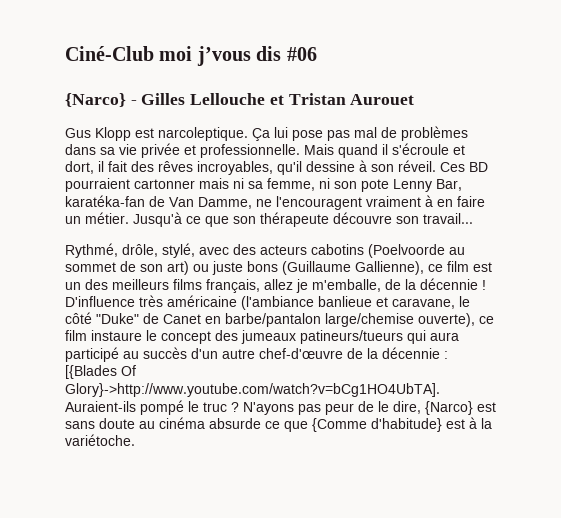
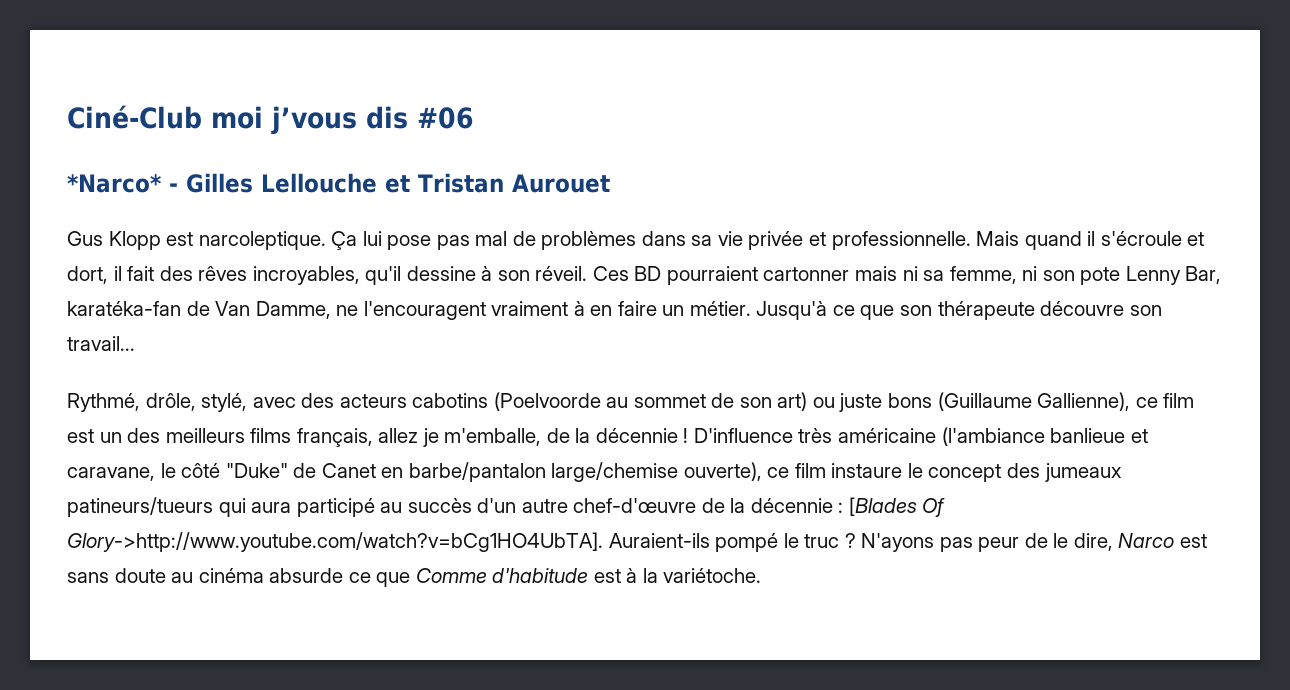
- {Narco} - Gilles Lellouche et Tristan Aurouet
+ *Narco* - Gilles Lellouche et Tristan Aurouet
- D'influence très américaine (l'ambiance banlieue et caravane, le côté "Duke" de Canet en barbe/pantalon large/chemise ouverte), ce film instaure le concept des jumeaux patineurs/tueurs qui aura participé au succès d'un autre chef-d'œuvre de la décennie : [{Blades Of Glory}->http://www.youtube.com/watch?v=bCg1HO4UbTA]. Auraient-ils pompé le truc ?
+ D'influence très américaine (l'ambiance banlieue et caravane, le côté "Duke" de Canet en barbe/pantalon large/chemise ouverte), ce film instaure le concept des jumeaux patineurs/tueurs qui aura participé au succès d'un autre chef-d'œuvre de la décennie : [Blades Of Glory->http://www.youtube.com/watch?v=bCg1HO4UbTA]. Auraient-ils pompé le truc ?
- N'ayons pas peur de le dire, {Narco} est sans doute au cinéma absurde ce que {Comme d'habitude} est à la variétoche.
+ N'ayons pas peur de le dire, Narco est sans doute au cinéma absurde ce que Comme d'habitude est à la variétoche.

